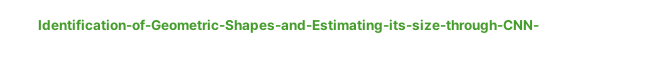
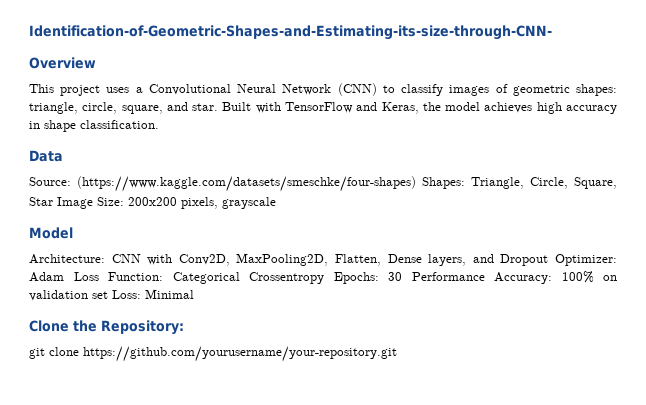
+ Overview
+ This project uses a Convolutional Neural Network (CNN) to classify images of geometric shapes: triangle, circle, square, and star. Built with TensorFlow and Keras, the model achieves high accuracy in shape classification.
+ Data
+ Source: (https://www.kaggle.com/datasets/smeschke/four-shapes) Shapes: Triangle, Circle, Square, Star Image Size: 200x200 pixels, grayscale
+ Model
+ Architecture: CNN with Conv2D, MaxPooling2D, Flatten, Dense layers, and Dropout Optimizer: Adam Loss Function: Categorical Crossentropy Epochs: 30 Performance Accuracy: 100% on validation set Loss: Minimal
+ Clone the Repository:
+ git clone https://github.com/yourusername/your-repository.git

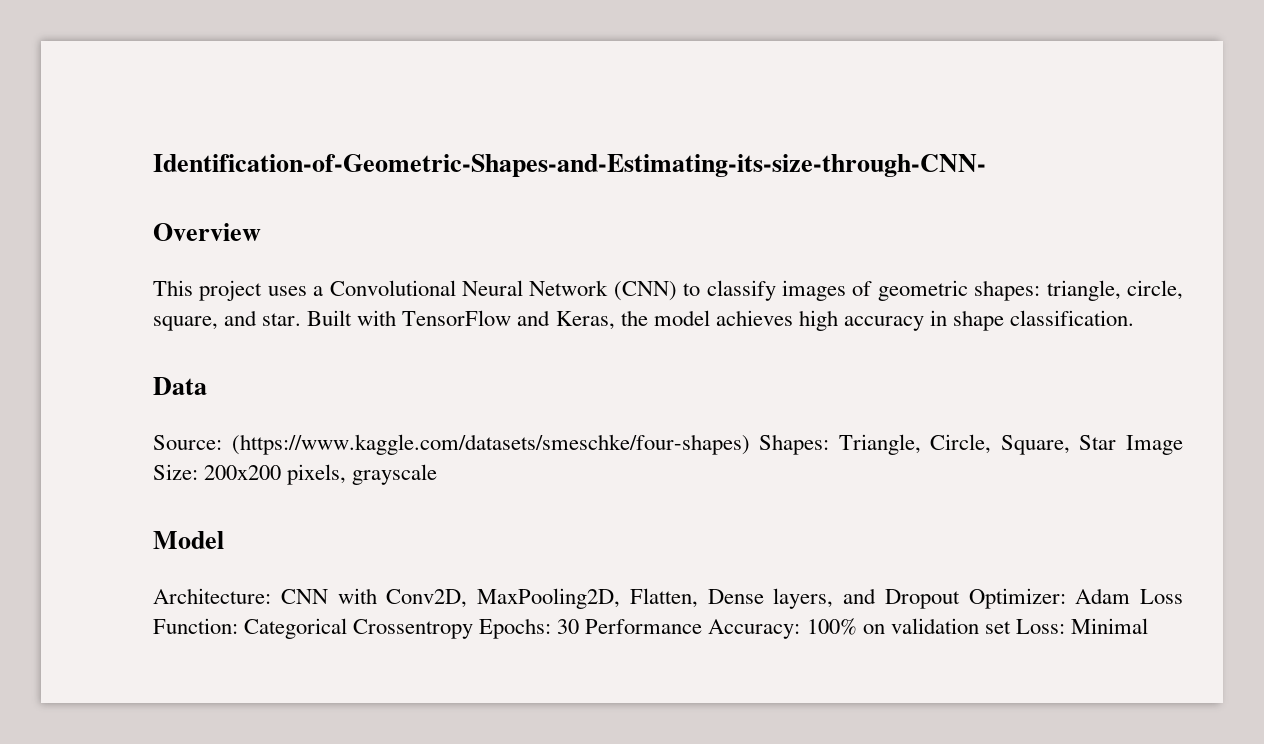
- Clone the Repository:
- git clone https://github.com/yourusername/your-repository.git

